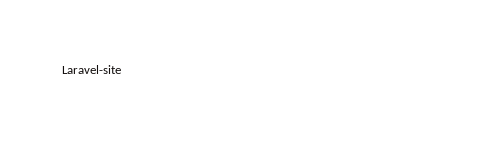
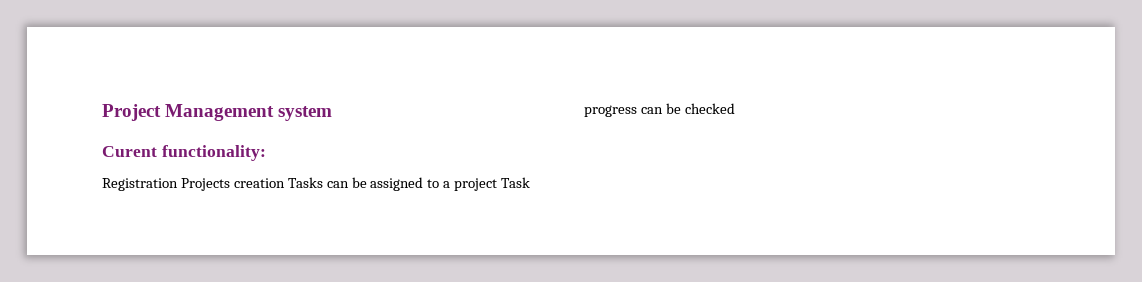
- Laravel-site
+ Project Management system
+ Curent functionality:
+ Registration Projects creation Tasks can be assigned to a project Task progress can be checked

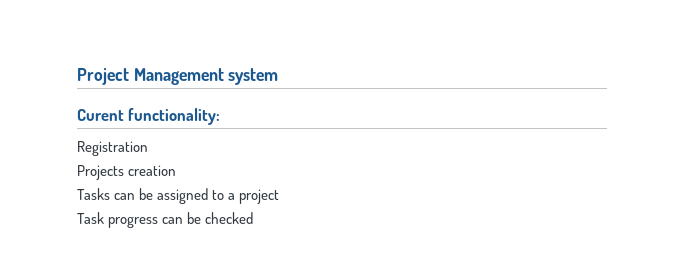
- Registration Projects creation Tasks can be assigned to a project Task progress can be checked
+ Registration
+ Projects creation
+ Tasks can be assigned to a project
+ Task progress can be checked

